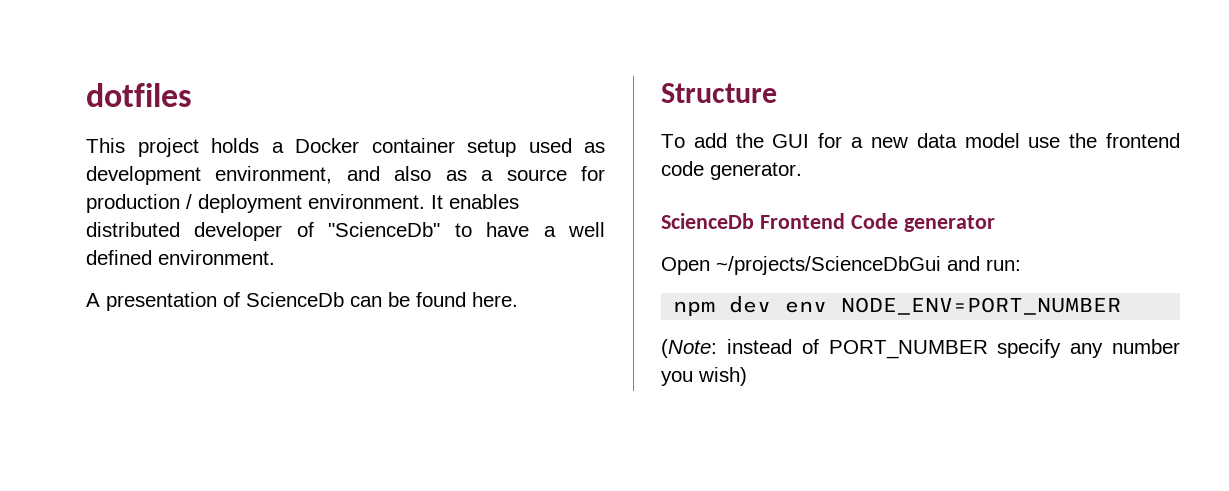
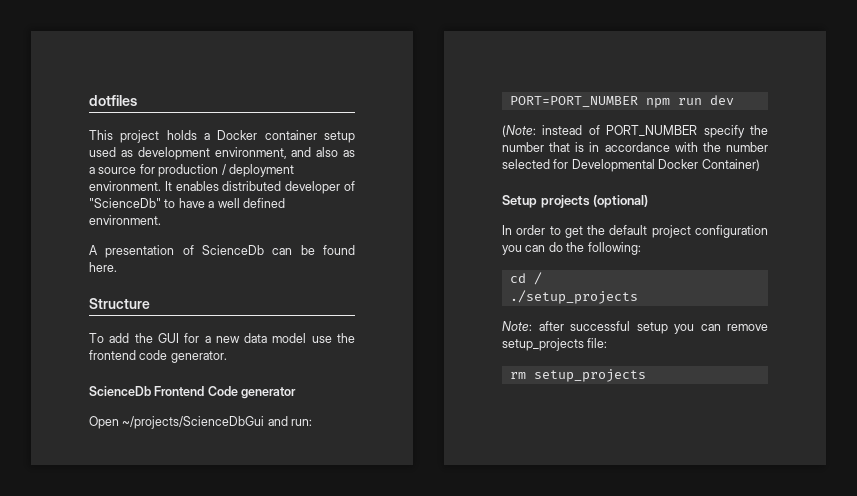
- npm dev env NODE_ENV=PORT_NUMBER
+ PORT=PORT_NUMBER npm run dev
- (Note: instead of PORT_NUMBER specify any number you wish)
+ (Note: instead of PORT_NUMBER specify the number that is in accordance with the number selected for Developmental Docker Container)
+ Setup projects (optional)
+ In order to get the default project configuration you can do the following:
+ cd /
+ ./setup_projects
+ Note: after successful setup you can remove setup_projects file:
+ rm setup_projects

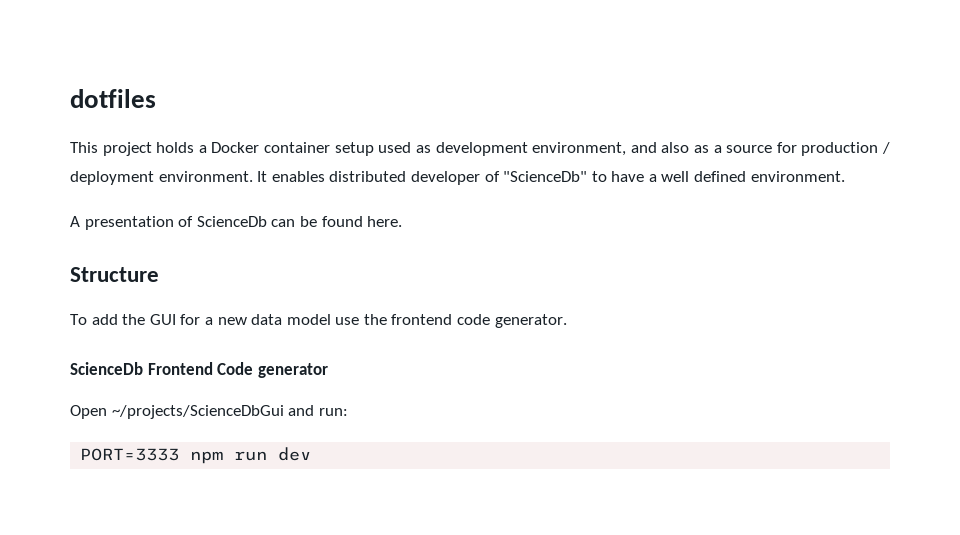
- PORT=PORT_NUMBER npm run dev
+ PORT=3333 npm run dev
- (Note: instead of PORT_NUMBER specify the number that is in accordance with the number selected for Developmental Docker Container)
- Setup projects (optional)
- In order to get the default project configuration you can do the following:
- cd /
- ./setup_projects
- Note: after successful setup you can remove setup_projects file:
- rm setup_projects

